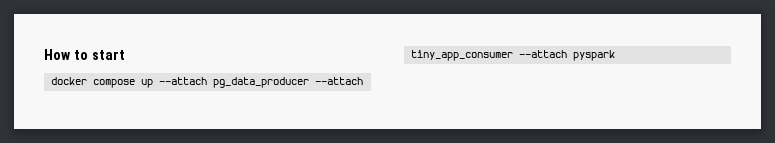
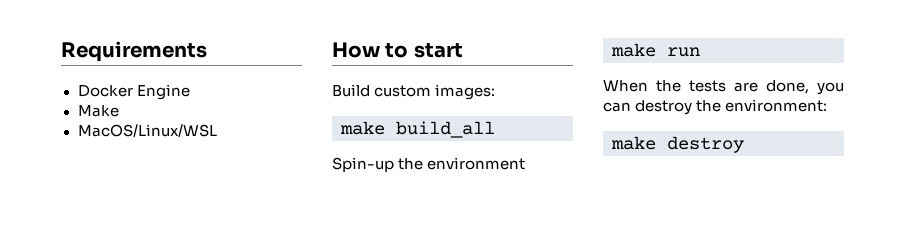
+ Requirements
+ Docker Engine
+ Make
+ MacOS/Linux/WSL
  How to start
- docker compose up --attach pg_data_producer --attach tiny_app_consumer --attach pyspark
+ Build custom images:
+ make build_all
+ Spin-up the environment
+ make run
+ When the tests are done, you can destroy the environment:
+ make destroy

